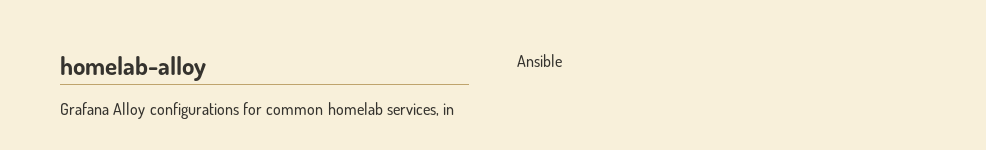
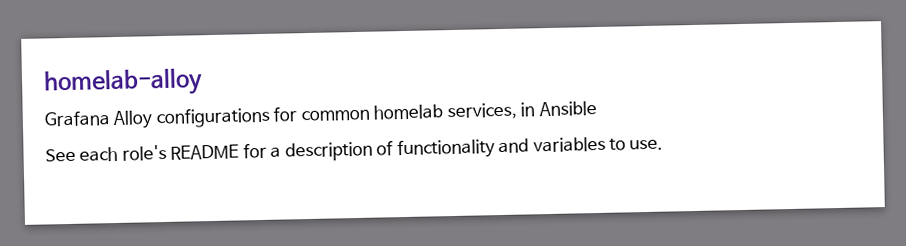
+ See each role's README for a description of functionality and variables to use.

